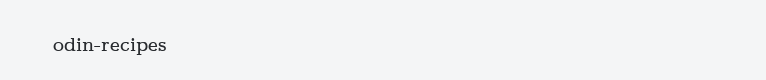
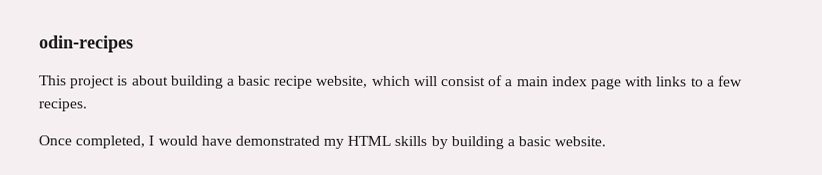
+ This project is about building a basic recipe website, which will consist of a main index page with links to a few recipes.
+ Once completed, I would have demonstrated my HTML skills by building a basic website.

